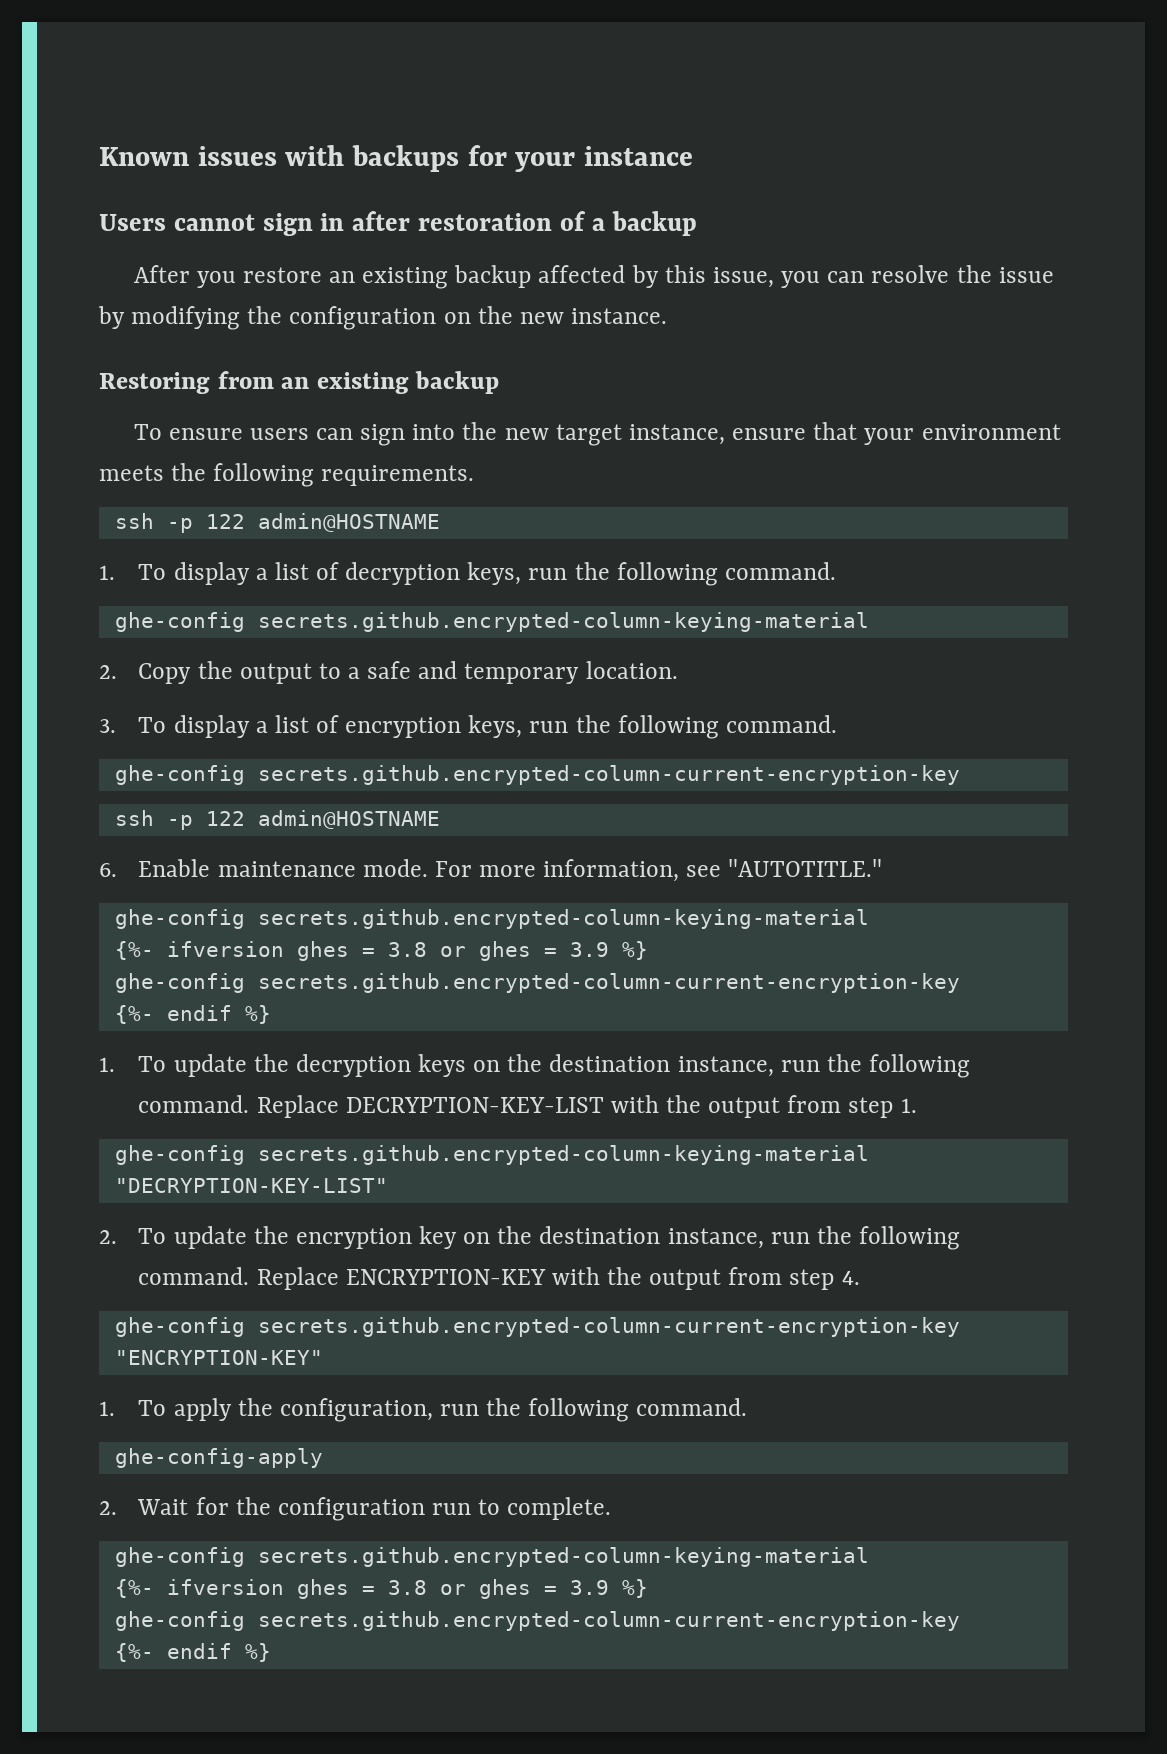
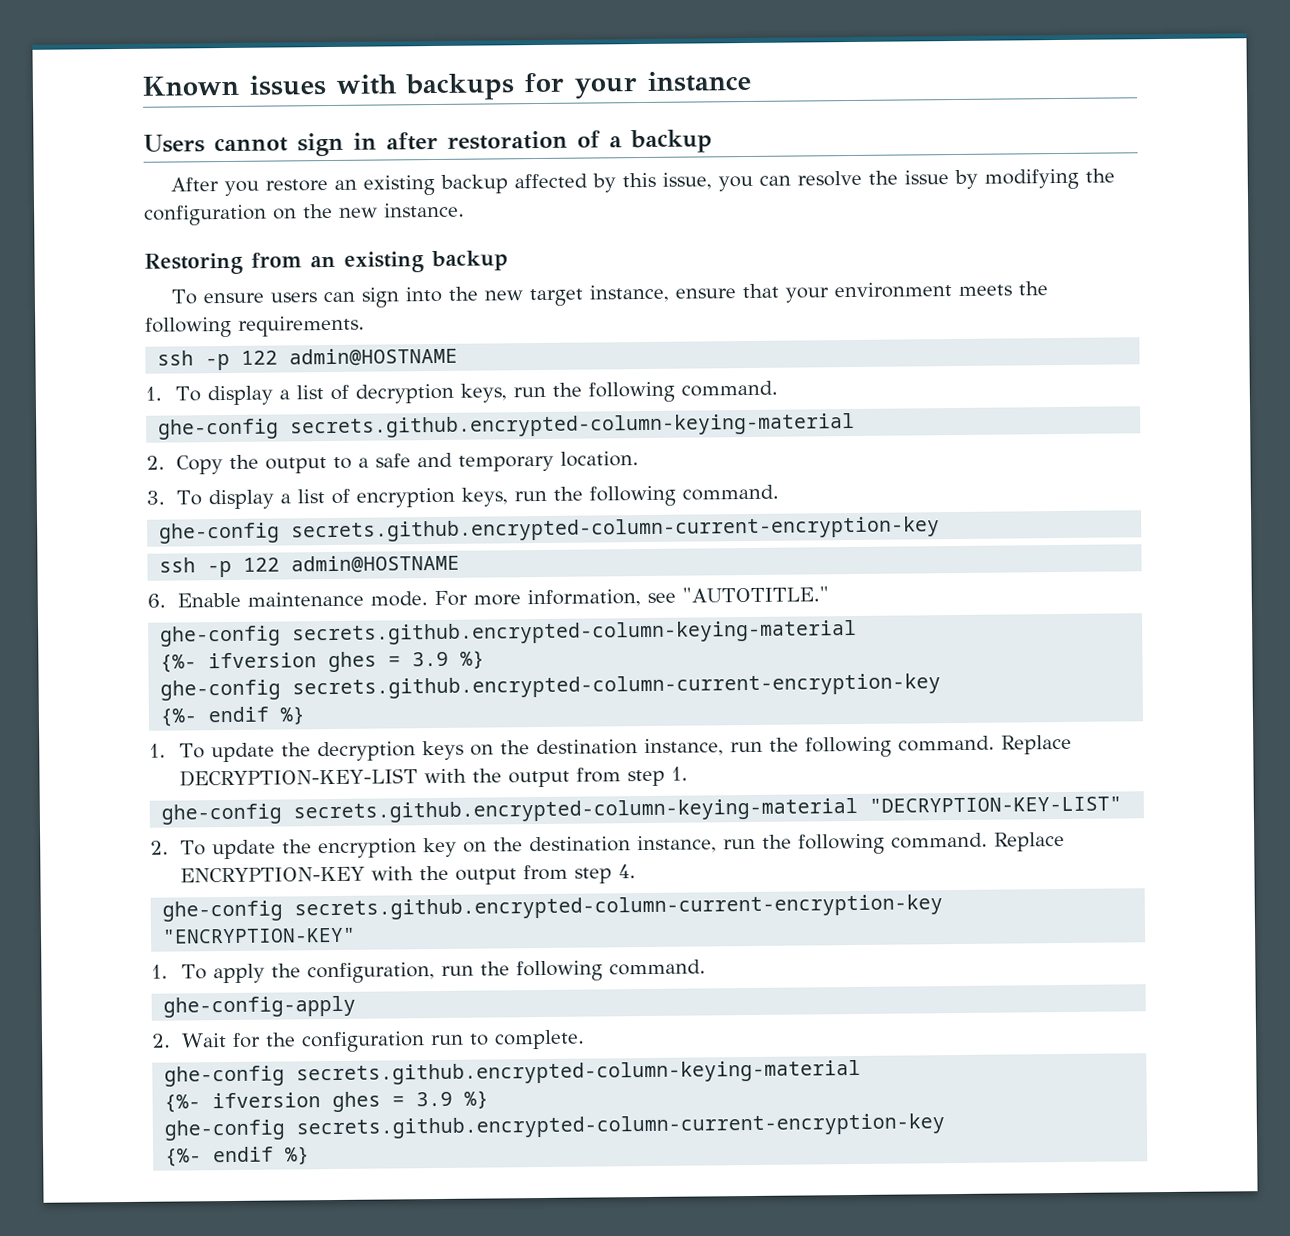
  For more information, see "AUTOTITLE."
  ghe-config secrets.github.encrypted-column-keying-material
- {%- ifversion ghes = 3.8 or ghes = 3.9 %}
+ {%- ifversion ghes = 3.9 %}
  2. Wait for the configuration run to complete.
  ghe-config secrets.github.encrypted-column-keying-material
- {%- ifversion ghes = 3.8 or ghes = 3.9 %}
+ {%- ifversion ghes = 3.9 %}

